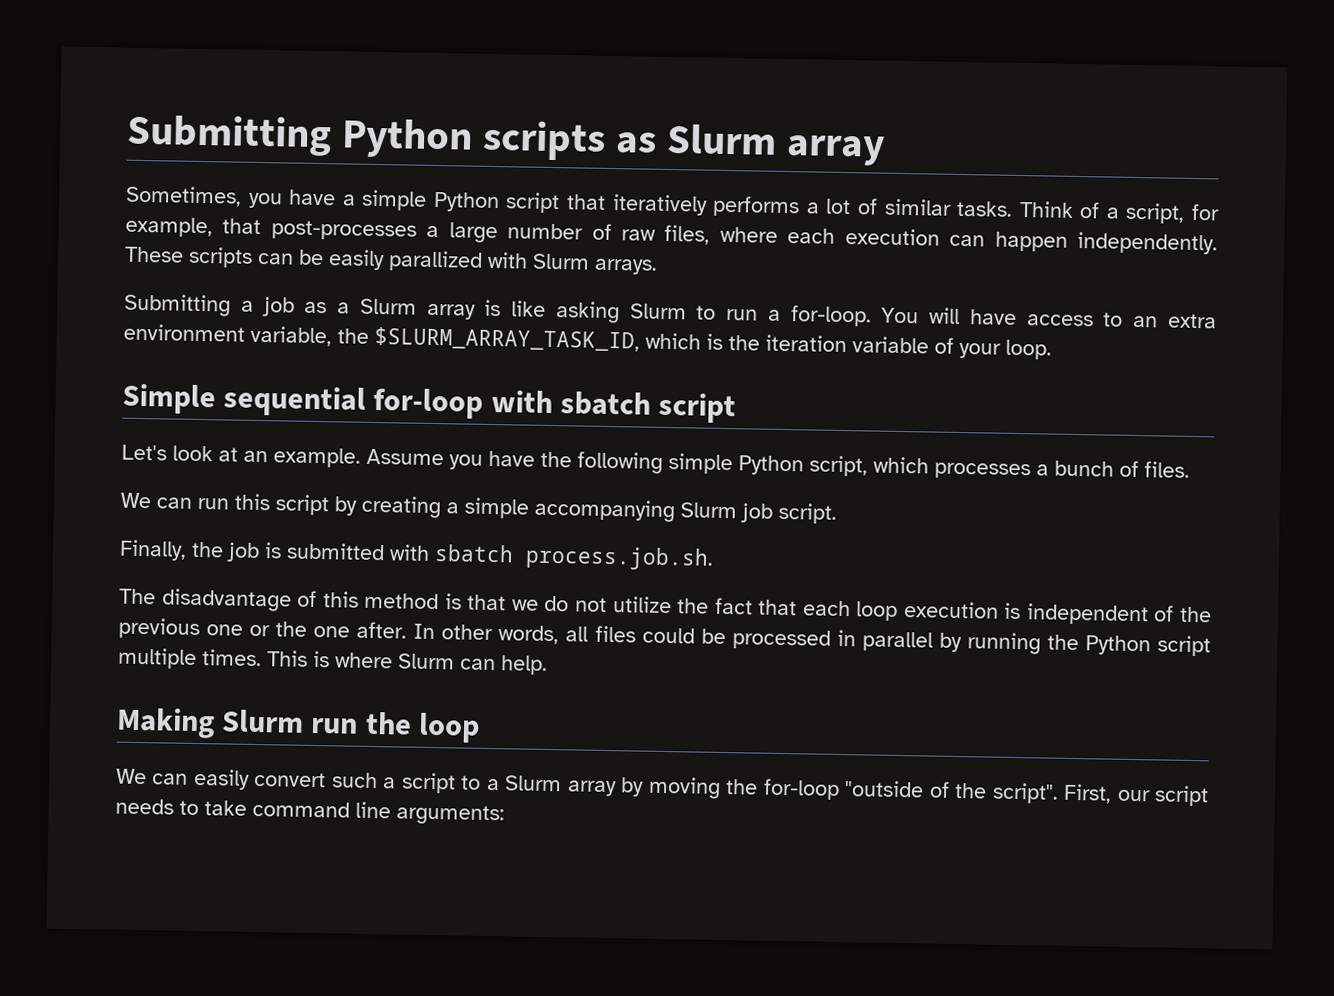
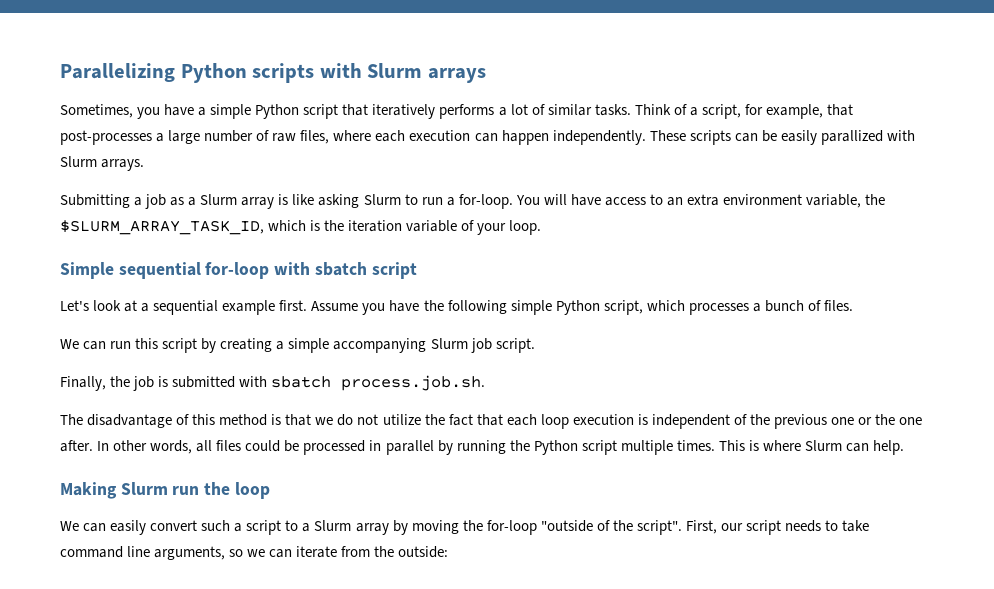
- Submitting Python scripts as Slurm array
+ Parallelizing Python scripts with Slurm arrays
- Let's look at an example.
+ Let's look at a sequential example first.
- First, our script needs to take command line arguments:
+ First, our script needs to take command line arguments, so we can iterate from the outside:

